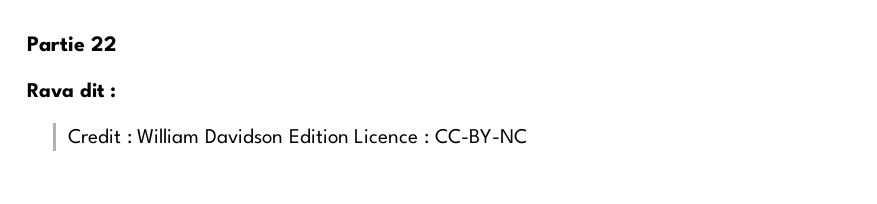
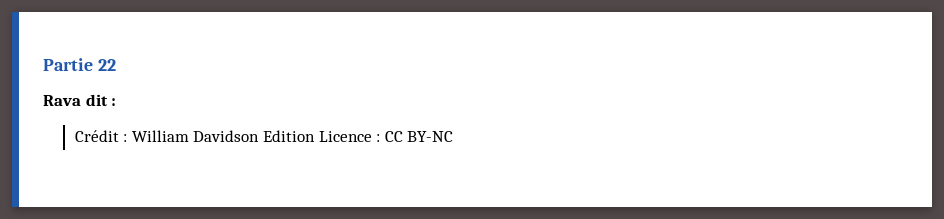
- Credit : William Davidson Edition Licence : CC-BY-NC
+ Crédit : William Davidson Edition Licence : CC BY-NC

